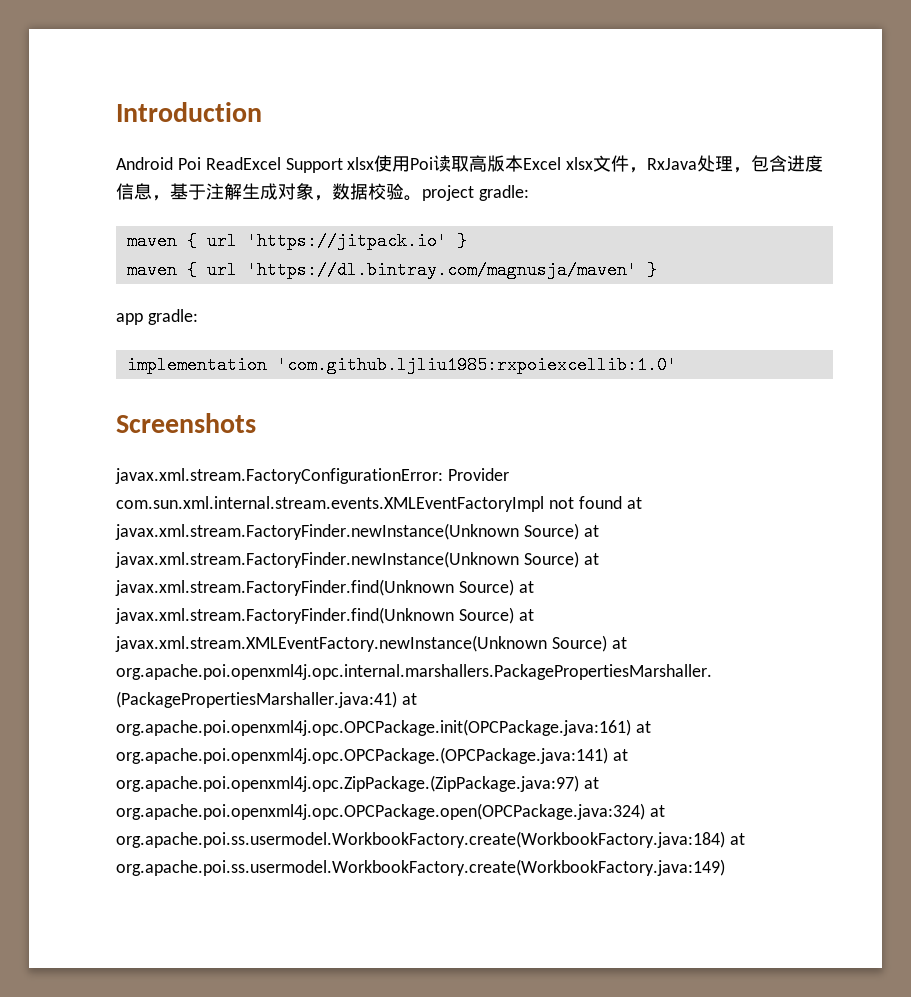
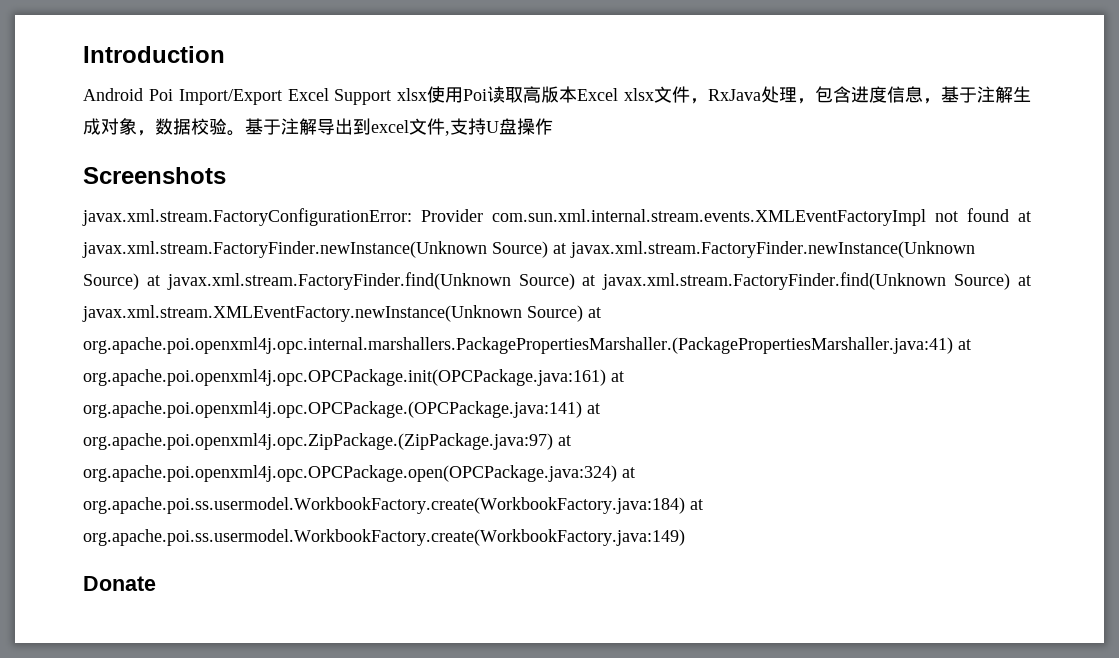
- Android Poi ReadExcel Support xlsx使用Poi读取高版本Excel xlsx文件，RxJava处理，包含进度信息，基于注解生成对象，数据校验。project gradle:
- maven { url 'https://jitpack.io' }
- maven { url 'https://dl.bintray.com/magnusja/maven' }
- app gradle:
- implementation 'com.github.ljliu1985:rxpoiexcellib:1.0'
+ Android Poi Import/Export Excel Support xlsx使用Poi读取高版本Excel xlsx文件，RxJava处理，包含进度信息，基于注解生成对象，数据校验。基于注解导出到excel文件,支持U盘操作
+ Donate

